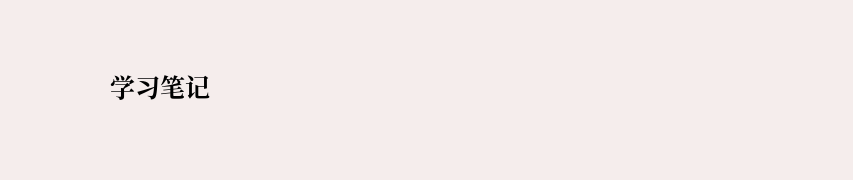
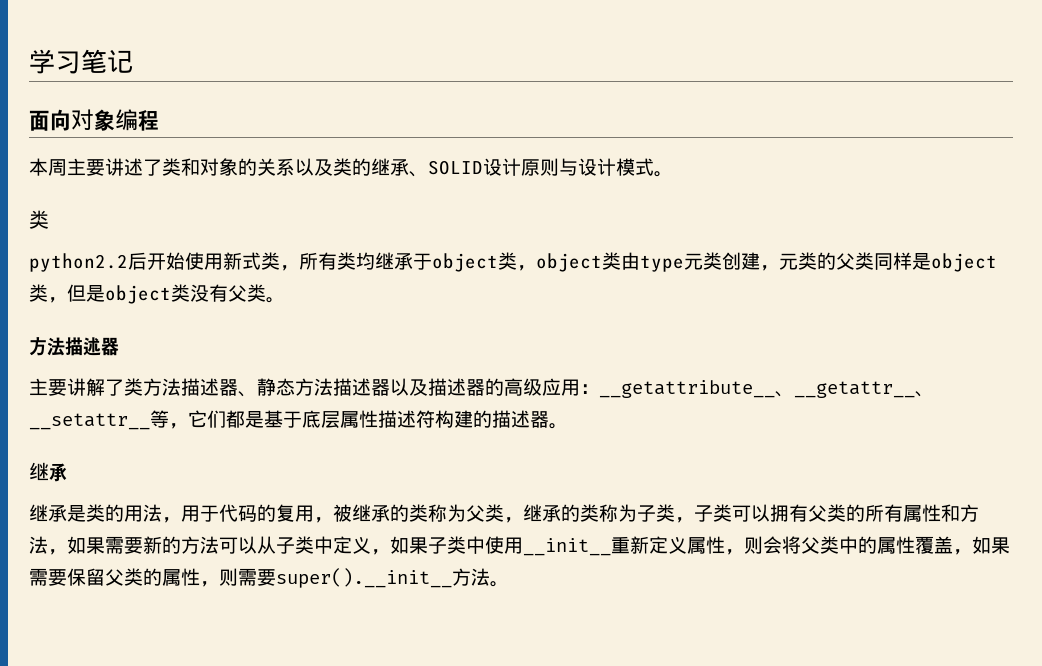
+ 面向对象编程
+ 本周主要讲述了类和对象的关系以及类的继承、SOLID设计原则与设计模式。
+ 类
+ python2.2后开始使用新式类，所有类均继承于object类，object类由type元类创建，元类的父类同样是object类，但是object类没有父类。
+ 方法描述器
+ 主要讲解了类方法描述器、静态方法描述器以及描述器的高级应用：__getattribute__、__getattr__、__setattr__等，它们都是基于底层属性描述符构建的描述器。
+ 继承
+ 继承是类的用法，用于代码的复用，被继承的类称为父类，继承的类称为子类，子类可以拥有父类的所有属性和方法，如果需要新的方法可以从子类中定义，如果子类中使用__init__重新定义属性，则会将父类中的属性覆盖，如果需要保留父类的属性，则需要super().__init__方法。

